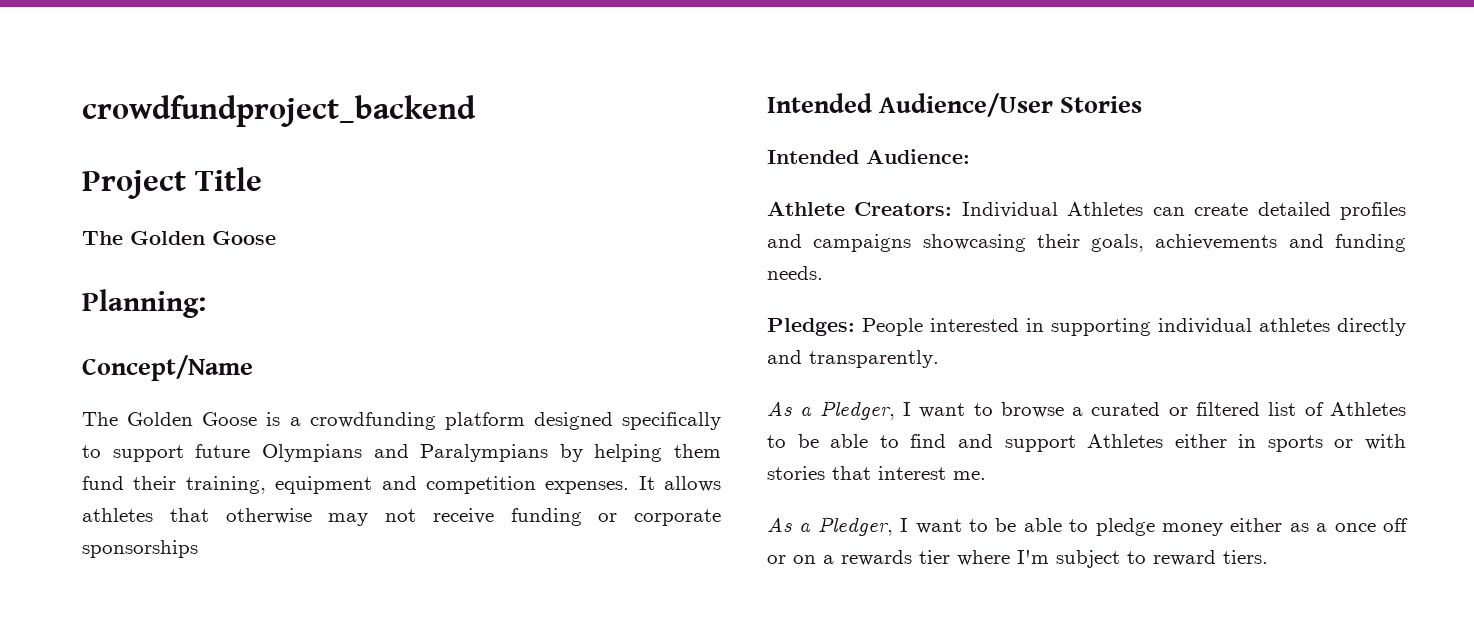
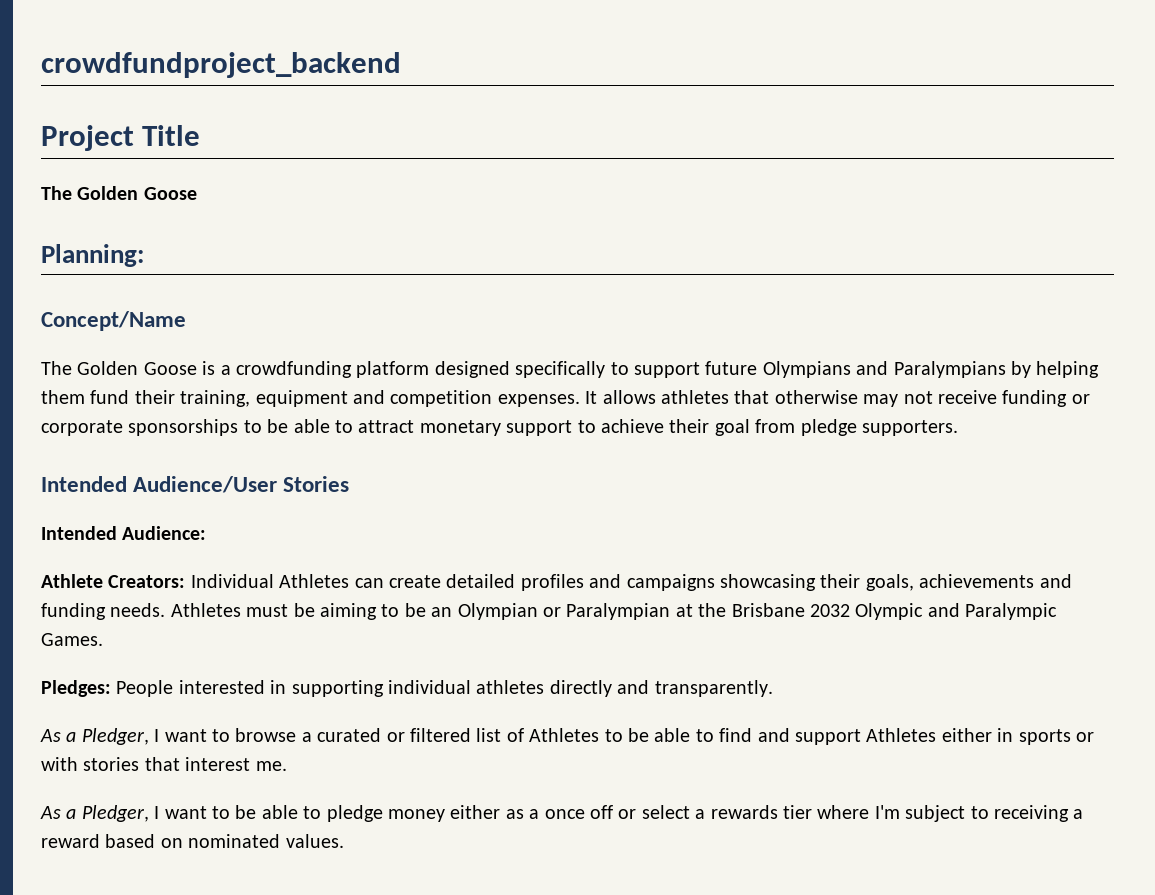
- It allows athletes that otherwise may not receive funding or corporate sponsorships
+ It allows athletes that otherwise may not receive funding or corporate sponsorships to be able to attract monetary support to achieve their goal from pledge supporters.
+ Athletes must be aiming to be an Olympian or Paralympian at the Brisbane 2032 Olympic and Paralympic Games.
- As a Pledger, I want to be able to pledge money either as a once off or on a rewards tier where I'm subject to reward tiers.
+ As a Pledger, I want to be able to pledge money either as a once off or select a rewards tier where I'm subject to receiving a reward based on nominated values.

